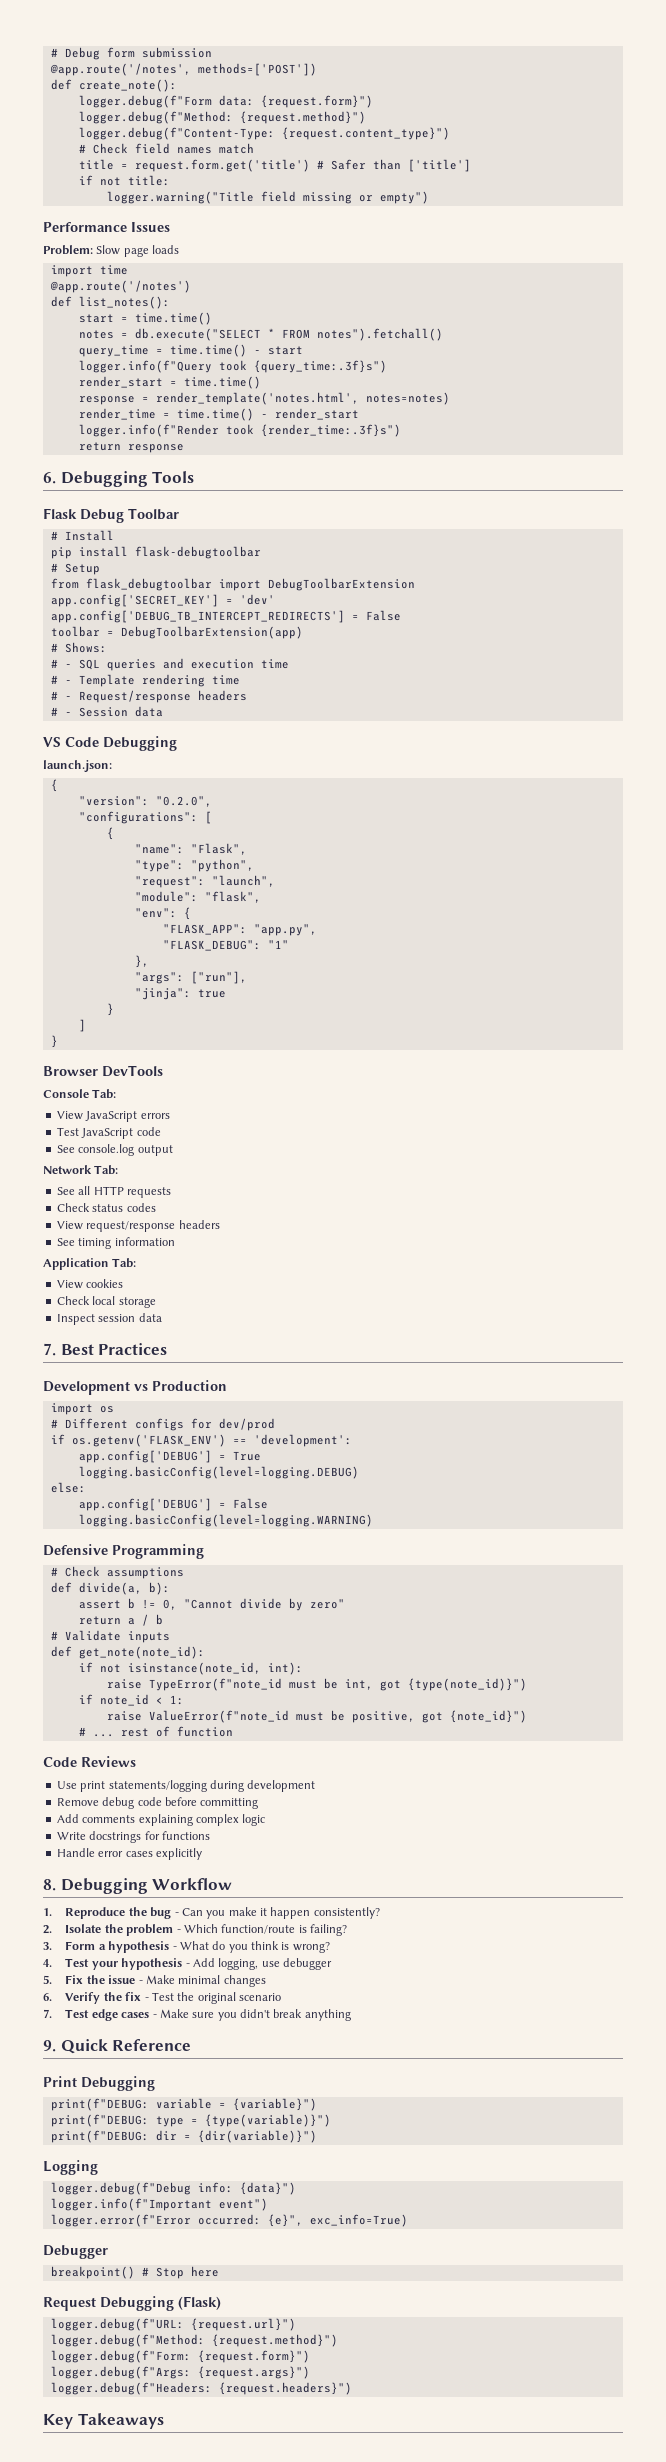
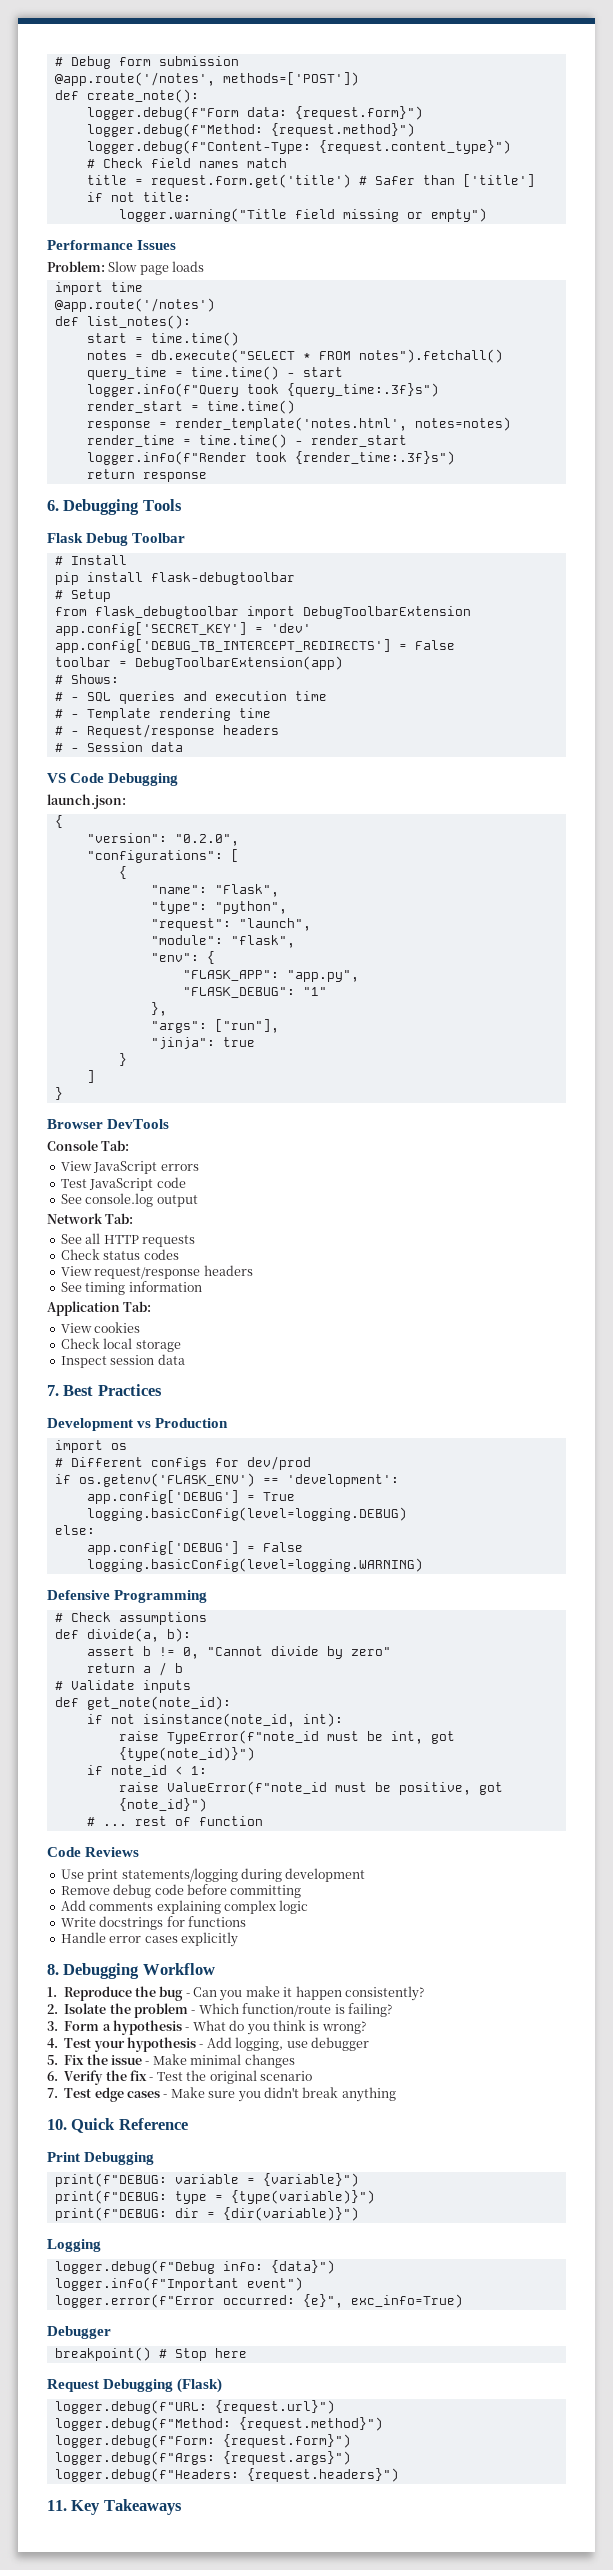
- 9. Quick Reference
+ 10. Quick Reference
- Key Takeaways
+ 11. Key Takeaways

